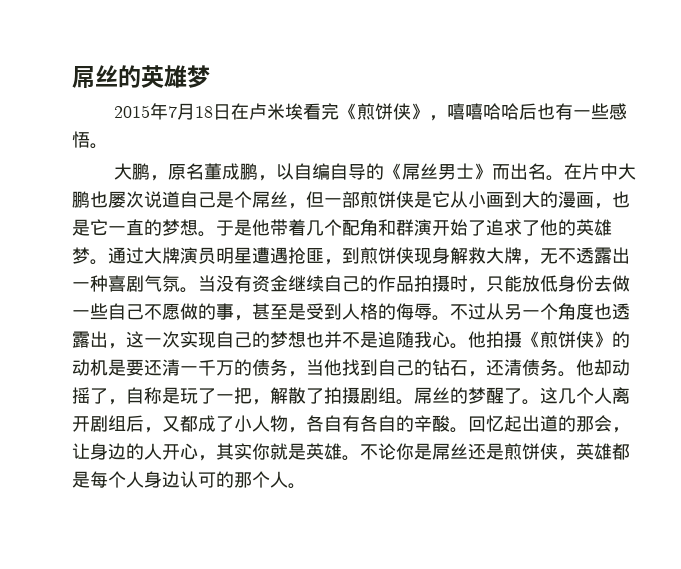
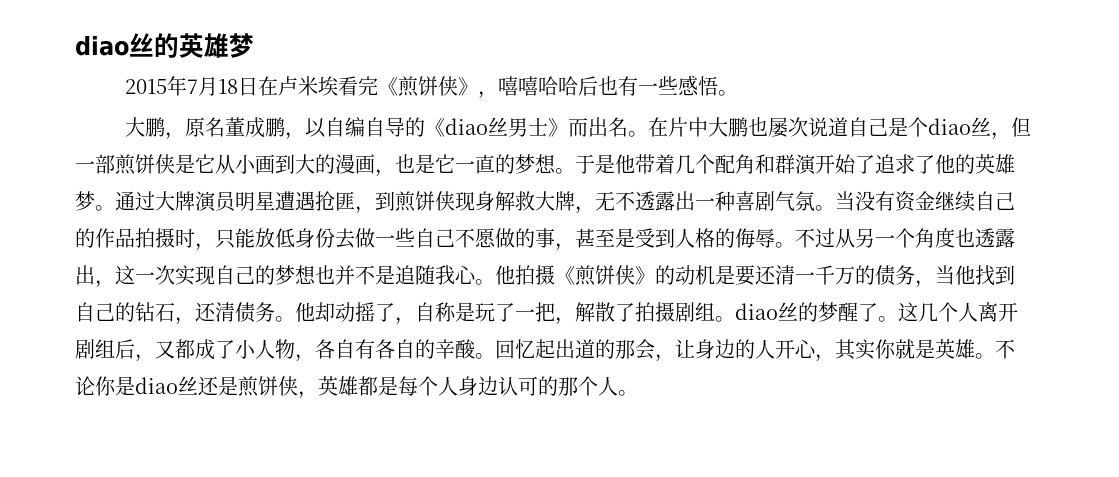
- 屌丝的英雄梦
+ diao丝的英雄梦
- 大鹏，原名董成鹏，以自编自导的《屌丝男士》而出名。
+ 大鹏，原名董成鹏，以自编自导的《diao丝男士》而出名。
- 在片中大鹏也屡次说道自己是个屌丝，但一部煎饼侠是它从小画到大的漫画，也是它一直的梦想。
+ 在片中大鹏也屡次说道自己是个diao丝，但一部煎饼侠是它从小画到大的漫画，也是它一直的梦想。
- 他却动摇了，自称是玩了一把，解散了拍摄剧组。屌丝的梦醒了。
+ 他却动摇了，自称是玩了一把，解散了拍摄剧组。diao丝的梦醒了。
- 不论你是屌丝还是煎饼侠，英雄都是每个人身边认可的那个人。
+ 不论你是diao丝还是煎饼侠，英雄都是每个人身边认可的那个人。

